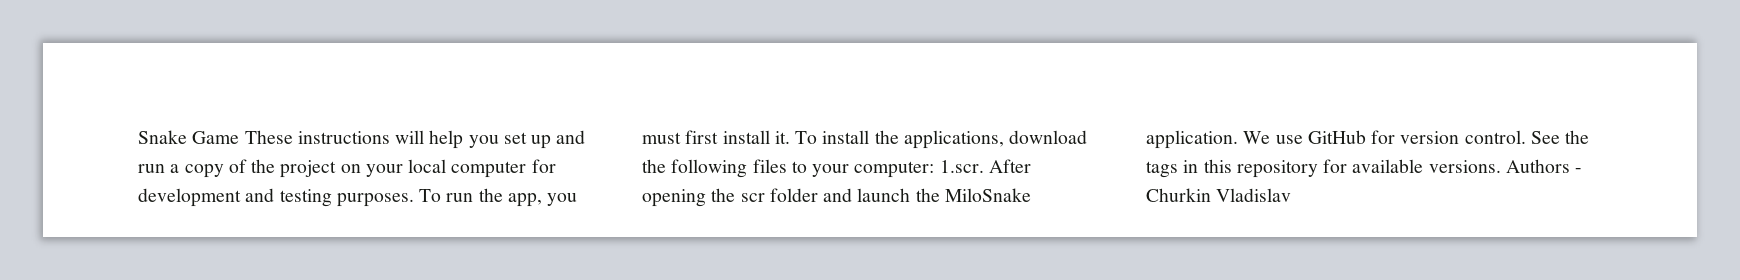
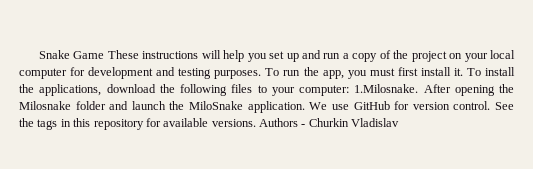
- To install the applications, download the following files to your computer: 1.scr. After opening the scr folder and launch the MiloSnake application.
+ To install the applications, download the following files to your computer: 1.Milosnake. After opening the Milosnake folder and launch the MiloSnake application.

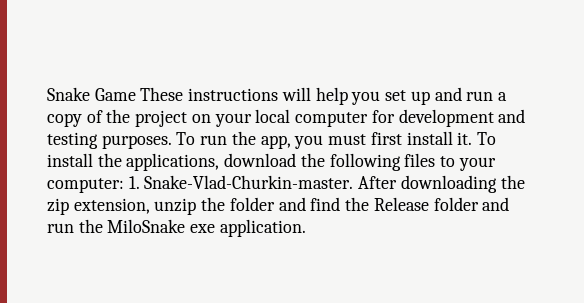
- To install the applications, download the following files to your computer: 1.Milosnake. After opening the Milosnake folder and launch the MiloSnake application. We use GitHub for version control. See the tags in this repository for available versions. Authors - Churkin Vladislav
+ To install the applications, download the following files to your computer: 1. Snake-Vlad-Churkin-master. After downloading the zip extension, unzip the folder and find the Release folder and run the MiloSnake exe application.

